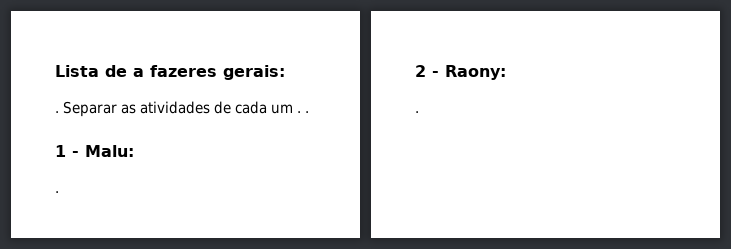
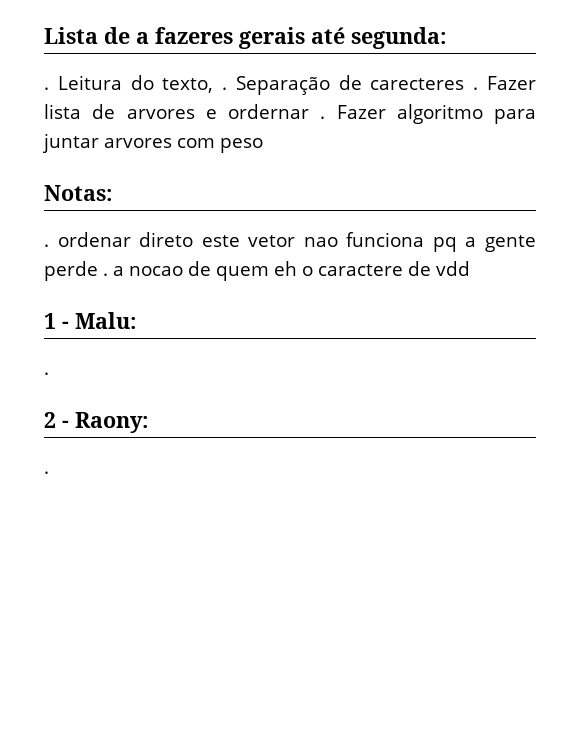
- Lista de a fazeres gerais:
- . Separar as atividades de cada um . .
+ Lista de a fazeres gerais até segunda:
+ . Leitura do texto, . Separação de carecteres . Fazer lista de arvores e ordernar . Fazer algoritmo para juntar arvores com peso
+ Notas:
+ . ordenar direto este vetor nao funciona pq a gente perde . a nocao de quem eh o caractere de vdd

